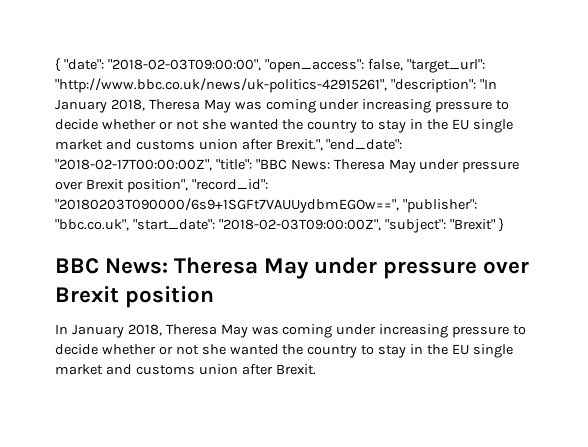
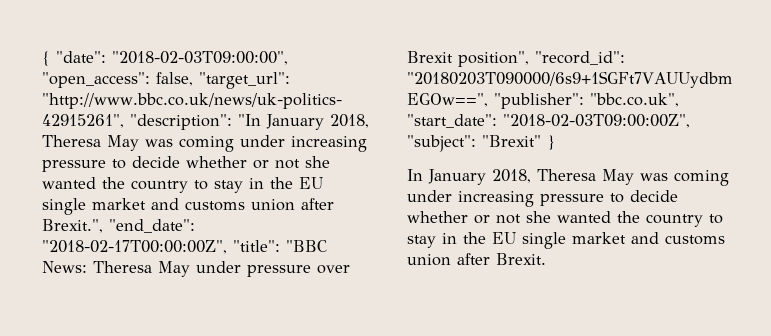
- BBC News: Theresa May under pressure over Brexit position

